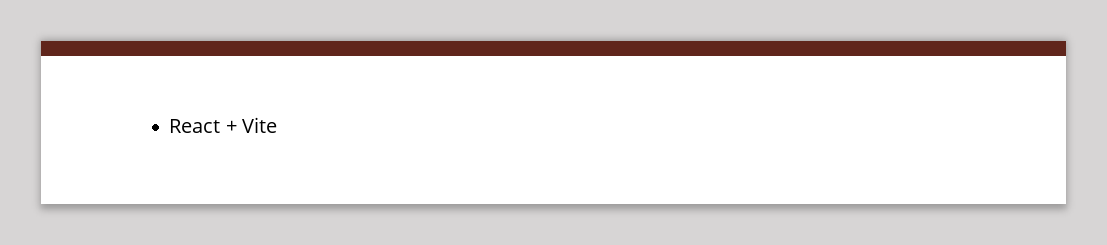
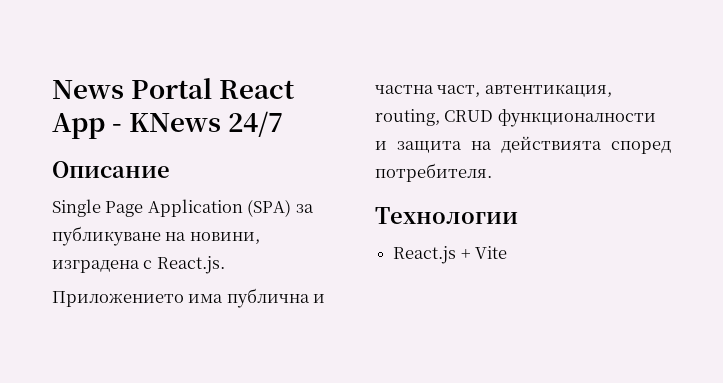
- React + Vite
+ News Portal React App - KNews 24/7
+ Описание
+ Single Page Application (SPA) за публикуване на новини, изградена с React.js.
+ Приложението има публична и частна част, автентикация, routing, CRUD функционалности и защита на действията според потребителя.
+ Технологии
+ React.js + Vite

